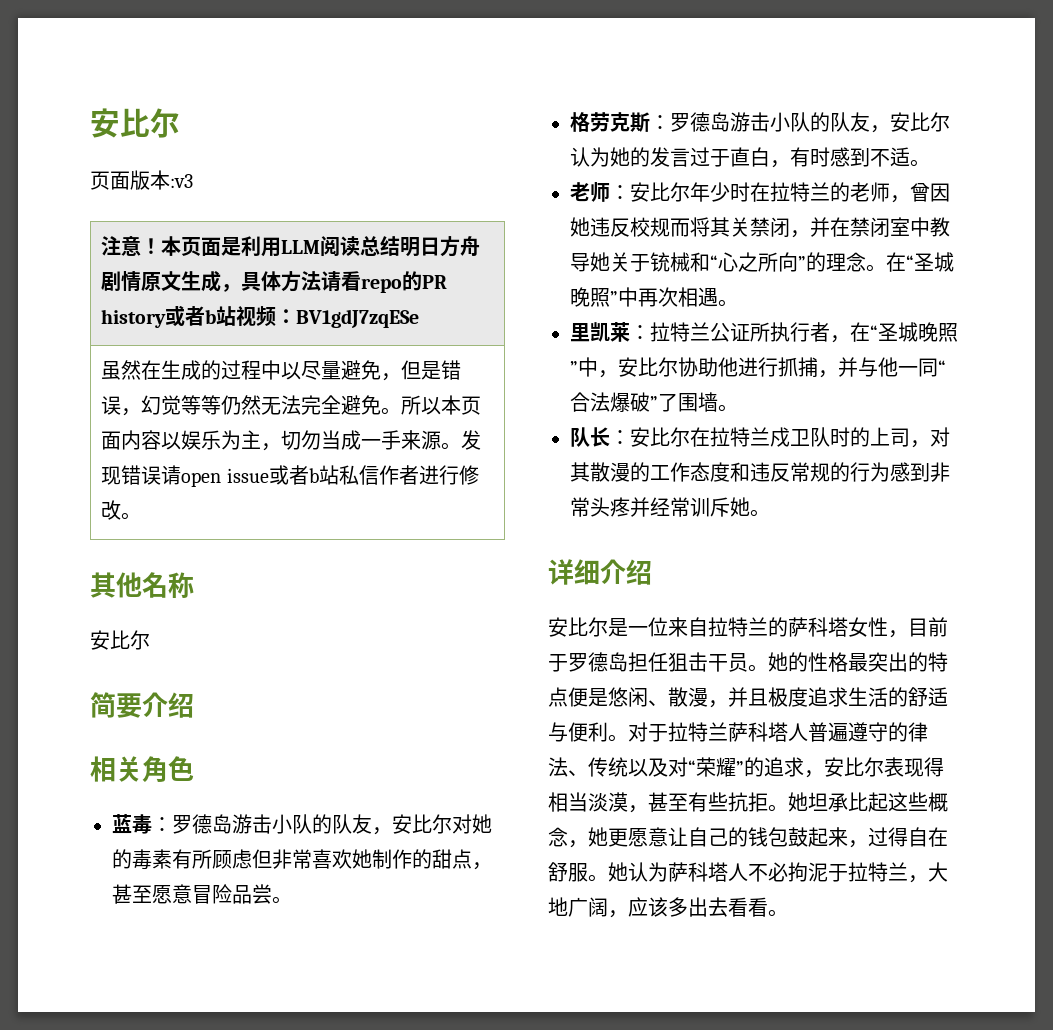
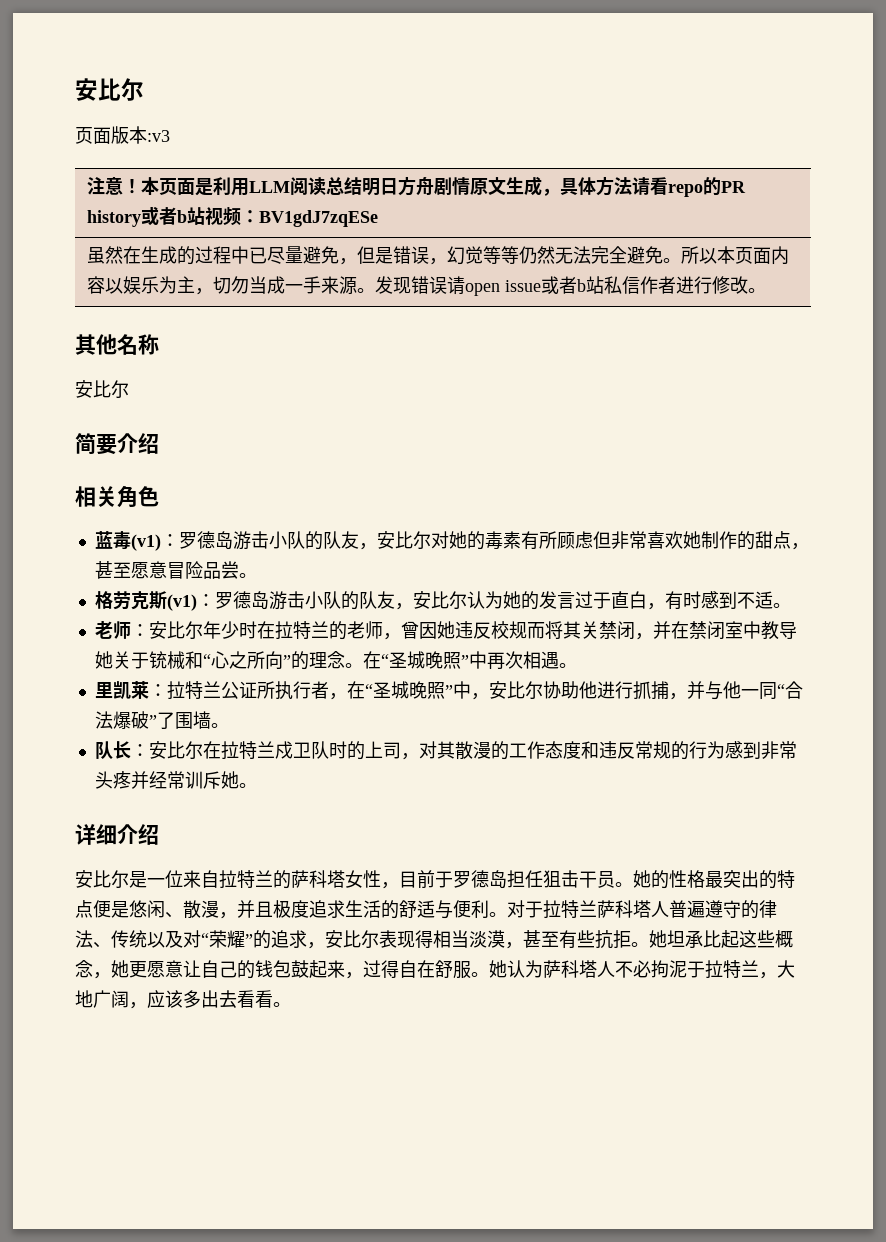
- 虽然在生成的过程中以尽量避免，但是错误，幻觉等等仍然无法完全避免。所以本页面内容以娱乐为主，切勿当成一手来源。发现错误请open issue或者b站私信作者进行修改。
+ 虽然在生成的过程中已尽量避免，但是错误，幻觉等等仍然无法完全避免。所以本页面内容以娱乐为主，切勿当成一手来源。发现错误请open issue或者b站私信作者进行修改。
- 蓝毒：罗德岛游击小队的队友，安比尔对她的毒素有所顾虑但非常喜欢她制作的甜点，甚至愿意冒险品尝。
+ 蓝毒(v1)：罗德岛游击小队的队友，安比尔对她的毒素有所顾虑但非常喜欢她制作的甜点，甚至愿意冒险品尝。
- 格劳克斯：罗德岛游击小队的队友，安比尔认为她的发言过于直白，有时感到不适。
+ 格劳克斯(v1)：罗德岛游击小队的队友，安比尔认为她的发言过于直白，有时感到不适。

